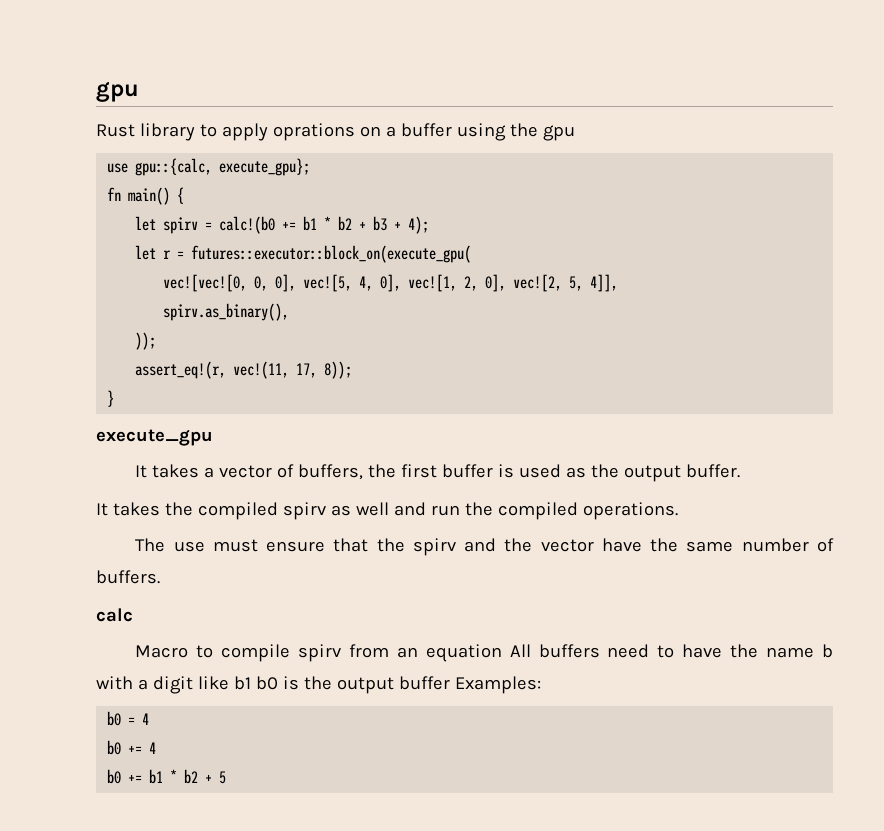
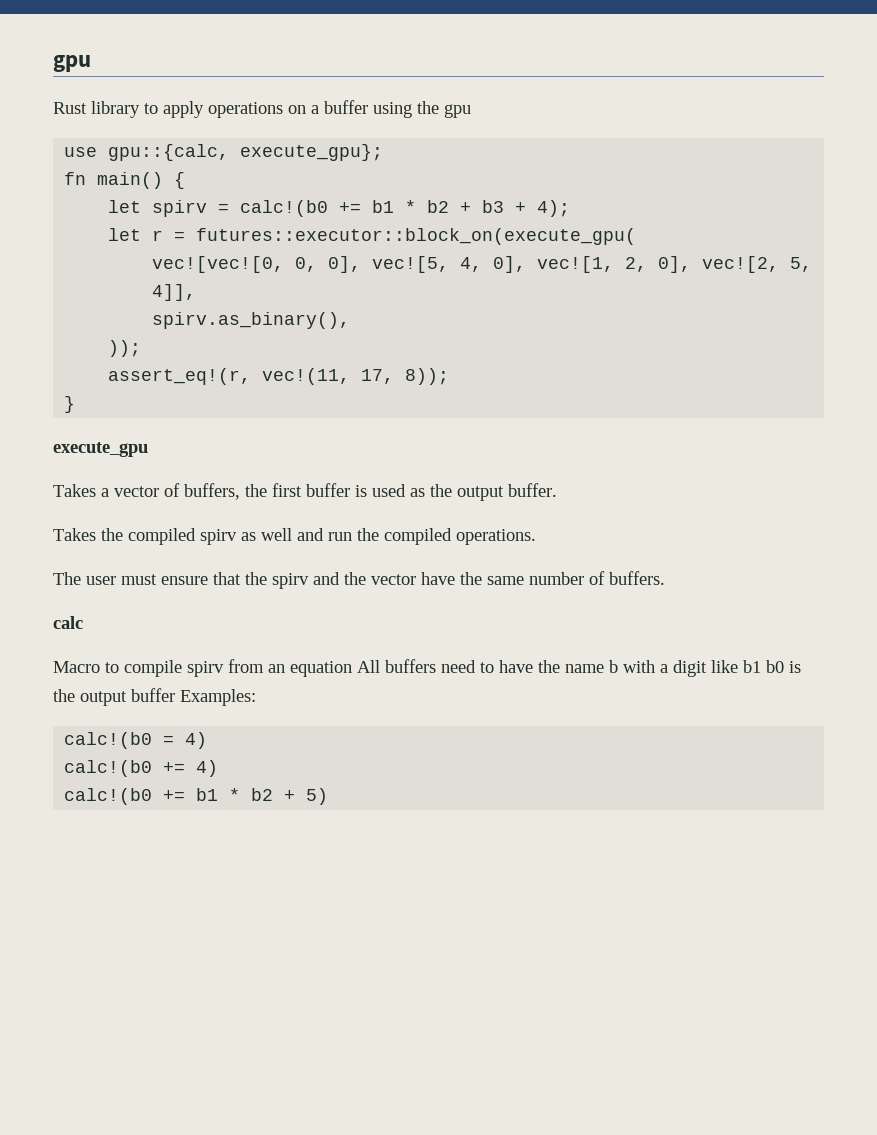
- Rust library to apply oprations on a buffer using the gpu
+ Rust library to apply operations on a buffer using the gpu
- It takes a vector of buffers, the first buffer is used as the output buffer.
+ Takes a vector of buffers, the first buffer is used as the output buffer.
- It takes the compiled spirv as well and run the compiled operations.
+ Takes the compiled spirv as well and run the compiled operations.
- The use must ensure that the spirv and the vector have the same number of buffers.
+ The user must ensure that the spirv and the vector have the same number of buffers.
- b0 = 4
- b0 += 4
- b0 += b1 * b2 + 5
+ calc!(b0 = 4)
+ calc!(b0 += 4)
+ calc!(b0 += b1 * b2 + 5)

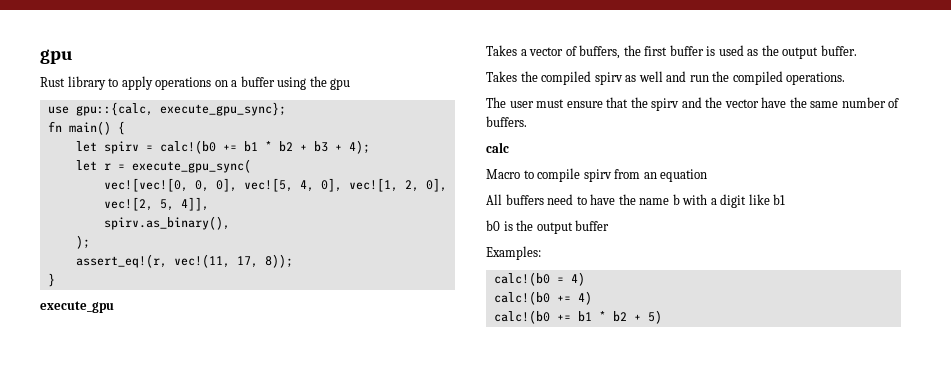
- use gpu::{calc, execute_gpu};
+ use gpu::{calc, execute_gpu_sync};
- let r = futures::executor::block_on(execute_gpu(
+ let r = execute_gpu_sync(
- ));
+ );
- Macro to compile spirv from an equation All buffers need to have the name b with a digit like b1 b0 is the output buffer Examples:
+ Macro to compile spirv from an equation
+ All buffers need to have the name b with a digit like b1
+ b0 is the output buffer
+ Examples:

